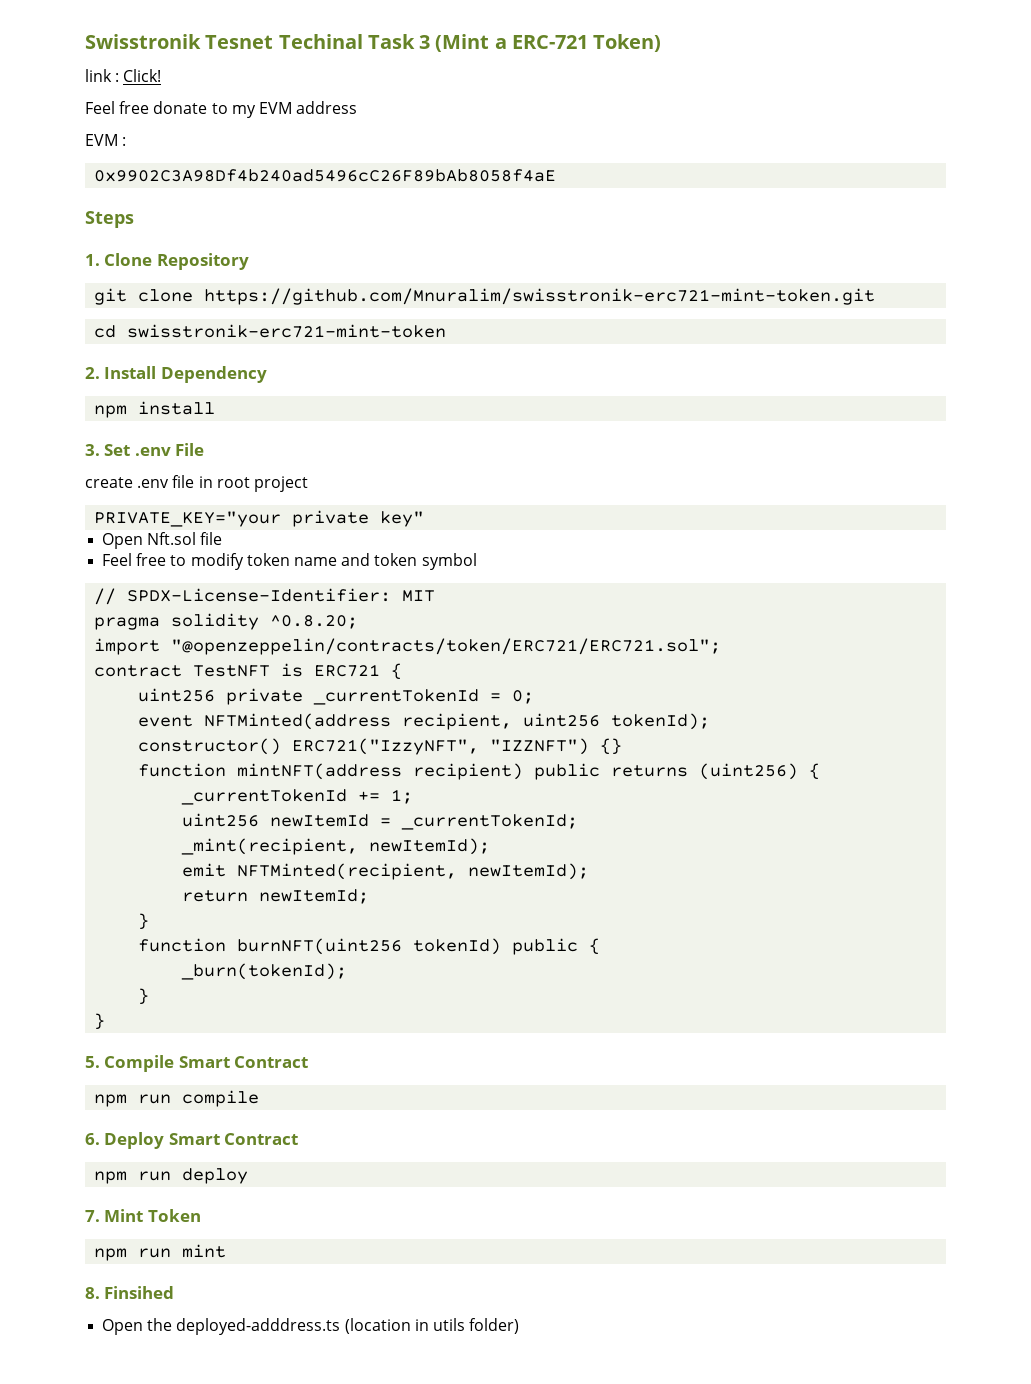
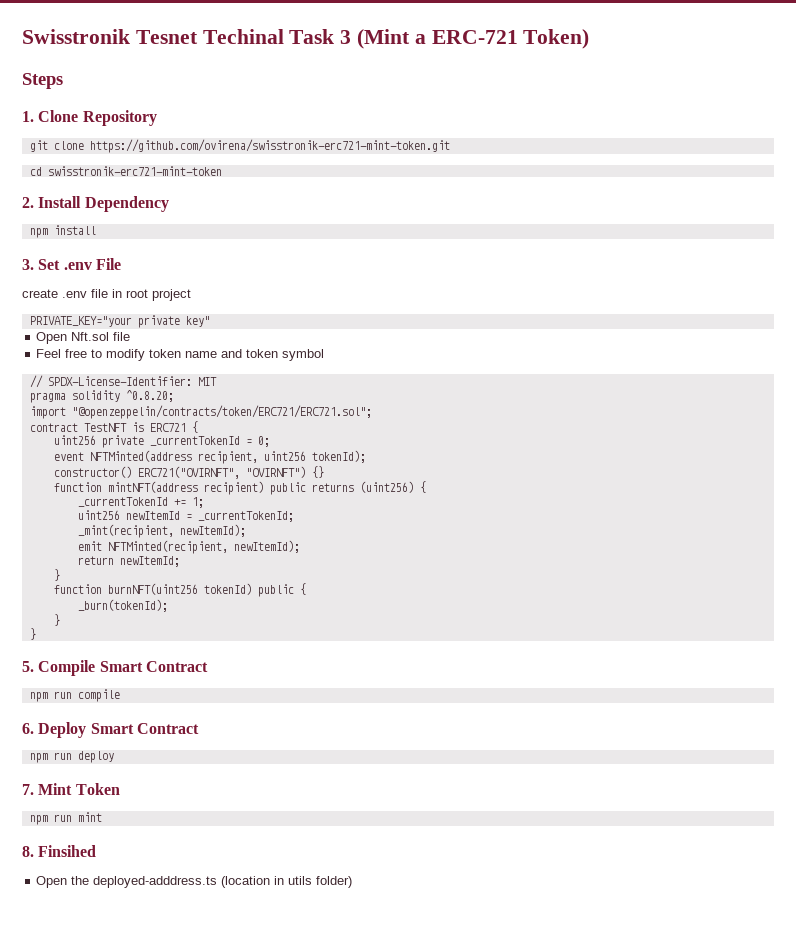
- link : Click!
- Feel free donate to my EVM address
- EVM :
- 0x9902C3A98Df4b240ad5496cC26F89bAb8058f4aE
- git clone https://github.com/Mnuralim/swisstronik-erc721-mint-token.git
+ git clone https://github.com/ovirena/swisstronik-erc721-mint-token.git
- constructor() ERC721("IzzyNFT", "IZZNFT") {}
+ constructor() ERC721("OVIRNFT", "OVIRNFT") {}

